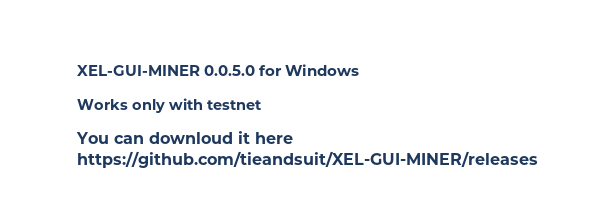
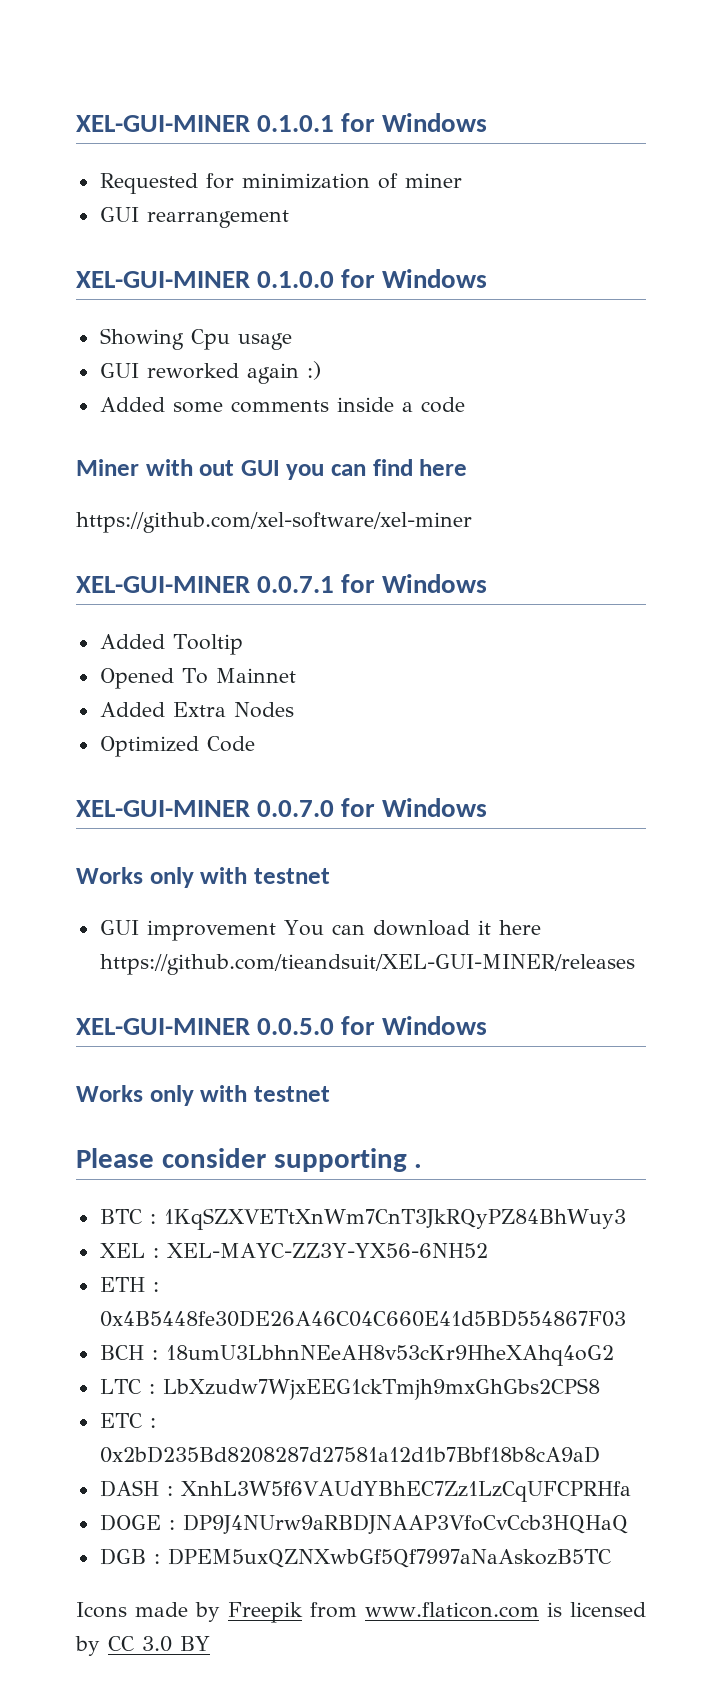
+ XEL-GUI-MINER 0.1.0.1 for Windows
+ Requested for minimization of miner
+ GUI rearrangement
+ XEL-GUI-MINER 0.1.0.0 for Windows
+ Showing Cpu usage
+ GUI reworked again :)
+ Added some comments inside a code
+ Miner with out GUI you can find here
+ https://github.com/xel-software/xel-miner
+ XEL-GUI-MINER 0.0.7.1 for Windows
+ Added Tooltip
+ Opened To Mainnet
+ Added Extra Nodes
+ Optimized Code
+ XEL-GUI-MINER 0.0.7.0 for Windows
+ Works only with testnet
+ GUI improvement You can download it here https://github.com/tieandsuit/XEL-GUI-MINER/releases
- You can downloud it here https://github.com/tieandsuit/XEL-GUI-MINER/releases
+ Please consider supporting .
+ BTC : 1KqSZXVETtXnWm7CnT3JkRQyPZ84BhWuy3
+ XEL : XEL-MAYC-ZZ3Y-YX56-6NH52
+ ETH : 0x4B5448fe30DE26A46C04C660E41d5BD554867F03
+ BCH : 18umU3LbhnNEeAH8v53cKr9HheXAhq4oG2
+ LTC : LbXzudw7WjxEEG1ckTmjh9mxGhGbs2CPS8
+ ETC : 0x2bD235Bd8208287d27581a12d1b7Bbf18b8cA9aD
+ DASH : XnhL3W5f6VAUdYBhEC7Zz1LzCqUFCPRHfa
+ DOGE : DP9J4NUrw9aRBDJNAAP3VfoCvCcb3HQHaQ
+ DGB : DPEM5uxQZNXwbGf5Qf7997aNaAskozB5TC
+ Icons made by Freepik from www.flaticon.com is licensed by CC 3.0 BY

